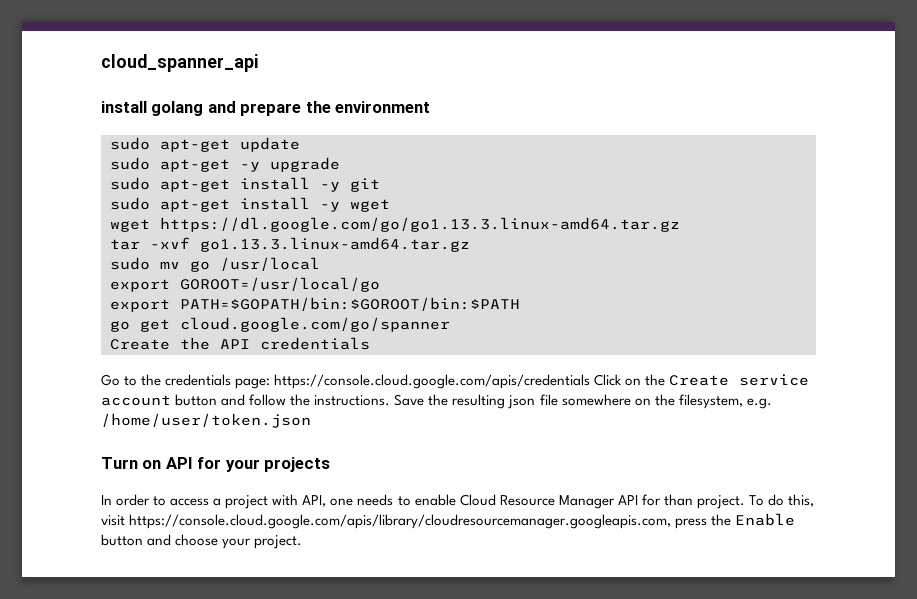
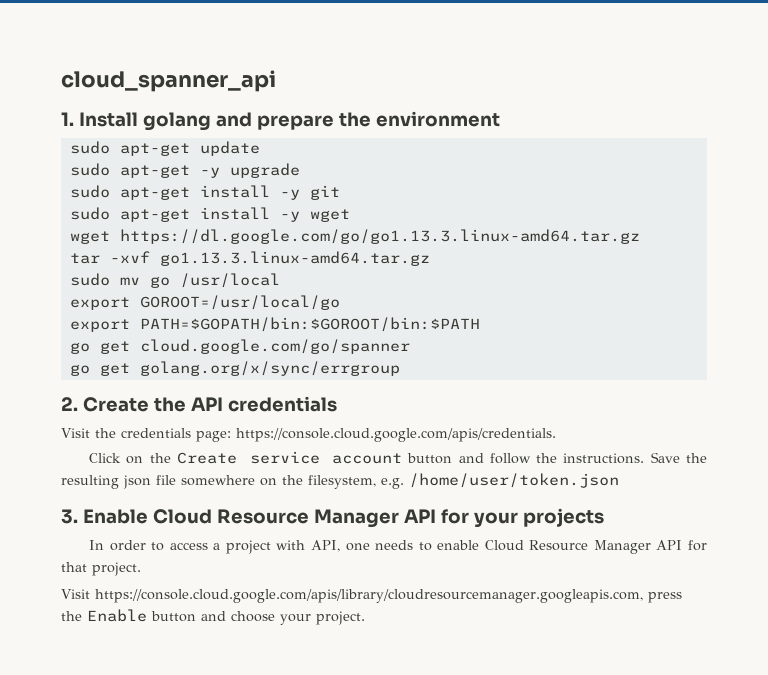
- install golang and prepare the environment
+ 1. Install golang and prepare the environment
- Create the API credentials
+ go get golang.org/x/sync/errgroup
+ 2. Create the API credentials
- Go to the credentials page: https://console.cloud.google.com/apis/credentials Click on the Create service account button and follow the instructions.
+ Visit the credentials page: https://console.cloud.google.com/apis/credentials.
+ Click on the Create service account button and follow the instructions.
- Turn on API for your projects
+ 3. Enable Cloud Resource Manager API for your projects
- In order to access a project with API, one needs to enable Cloud Resource Manager API for than project. To do this, visit https://console.cloud.google.com/apis/library/cloudresourcemanager.googleapis.com, press the Enable button and choose your project.
+ In order to access a project with API, one needs to enable Cloud Resource Manager API for that project.
+ Visit https://console.cloud.google.com/apis/library/cloudresourcemanager.googleapis.com, press the Enable button and choose your project.

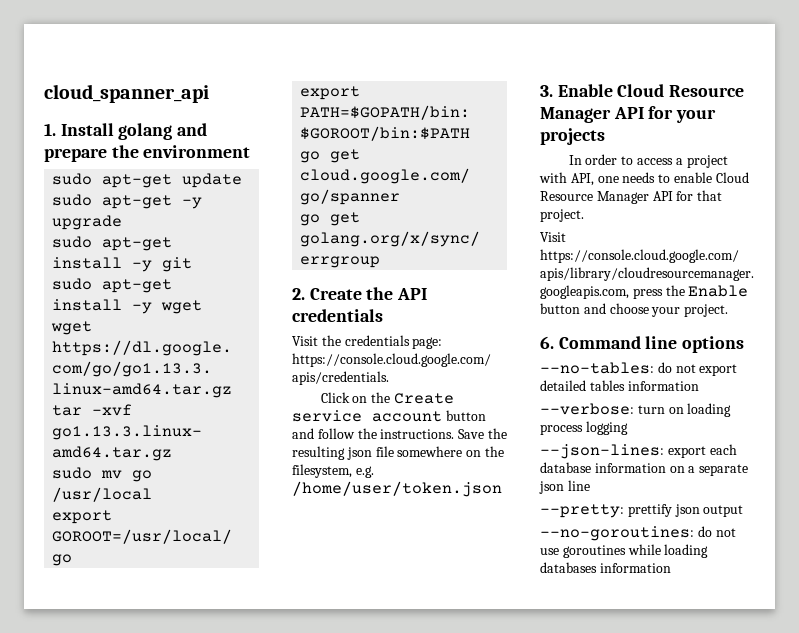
+ 6. Command line options
+ --no-tables: do not export detailed tables information
+ --verbose: turn on loading process logging
+ --json-lines: export each database information on a separate json line
+ --pretty: prettify json output
+ --no-goroutines: do not use goroutines while loading databases information

